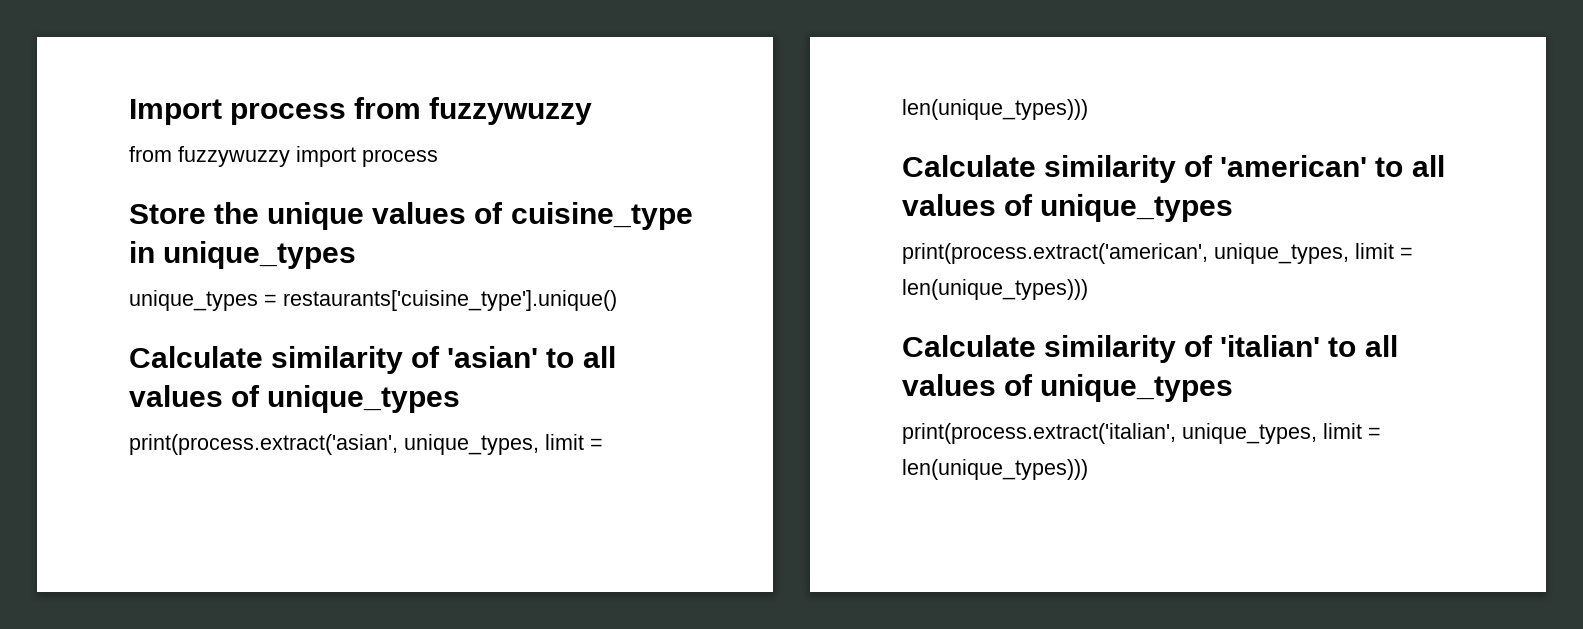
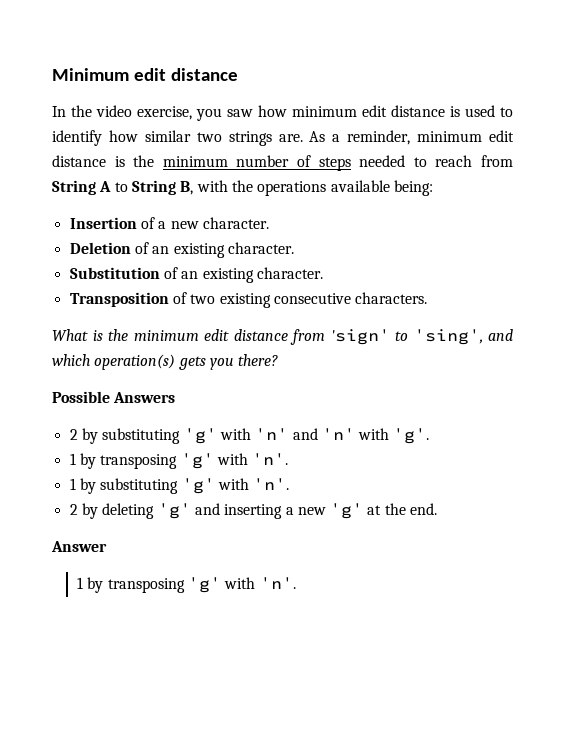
- Import process from fuzzywuzzy
- from fuzzywuzzy import process
- Store the unique values of cuisine_type in unique_types
- unique_types = restaurants['cuisine_type'].unique()
- Calculate similarity of 'asian' to all values of unique_types
- print(process.extract('asian', unique_types, limit = len(unique_types)))
- Calculate similarity of 'american' to all values of unique_types
- print(process.extract('american', unique_types, limit = len(unique_types)))
- Calculate similarity of 'italian' to all values of unique_types
- print(process.extract('italian', unique_types, limit = len(unique_types)))
+ Minimum edit distance
+ In the video exercise, you saw how minimum edit distance is used to identify how similar two strings are. As a reminder, minimum edit distance is the minimum number of steps needed to reach from String A to String B, with the operations available being:
+ Insertion of a new character.
+ Deletion of an existing character.
+ Substitution of an existing character.
+ Transposition of two existing consecutive characters.
+ What is the minimum edit distance from 'sign' to 'sing', and which operation(s) gets you there?
+ Possible Answers
+ 2 by substituting 'g' with 'n' and 'n' with 'g'.
+ 1 by transposing 'g' with 'n'.
+ 1 by substituting 'g' with 'n'.
+ 2 by deleting 'g' and inserting a new 'g' at the end.
+ Answer
+ 1 by transposing 'g' with 'n'.

